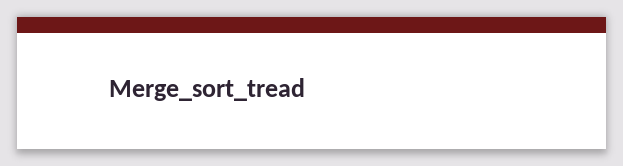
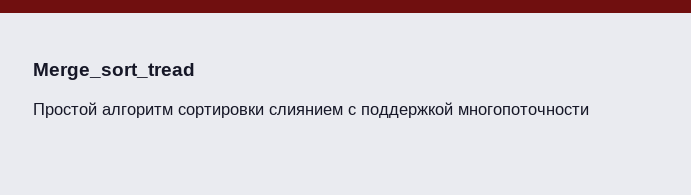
+ Простой алгоритм сортировки слиянием с поддержкой многопоточности

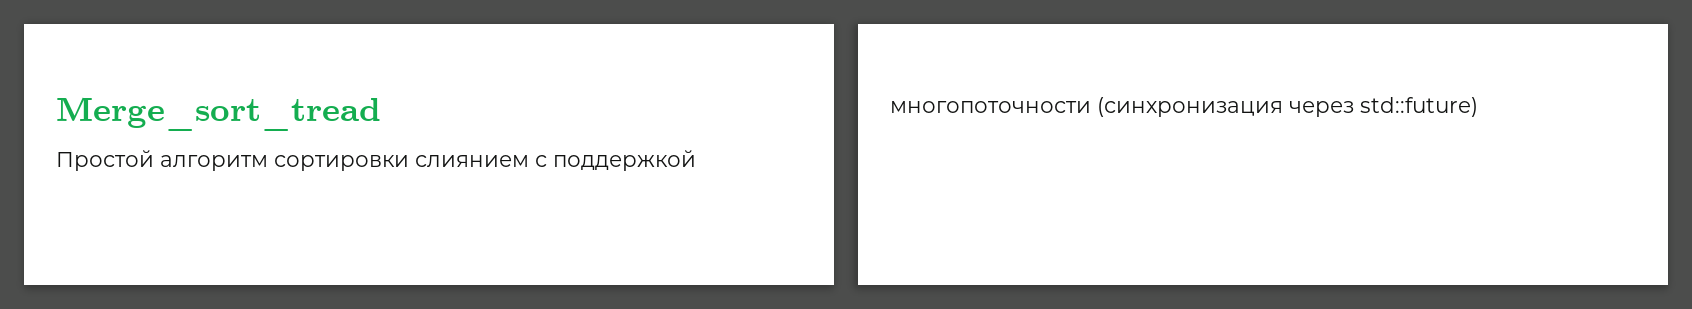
- Простой алгоритм сортировки слиянием с поддержкой многопоточности
+ Простой алгоритм сортировки слиянием с поддержкой многопоточности (синхронизация через std::future)

